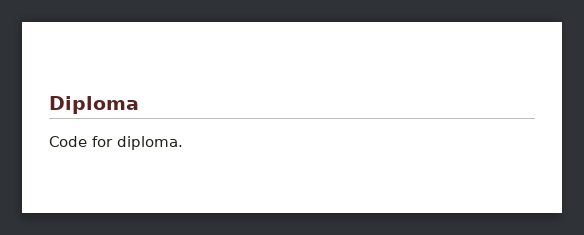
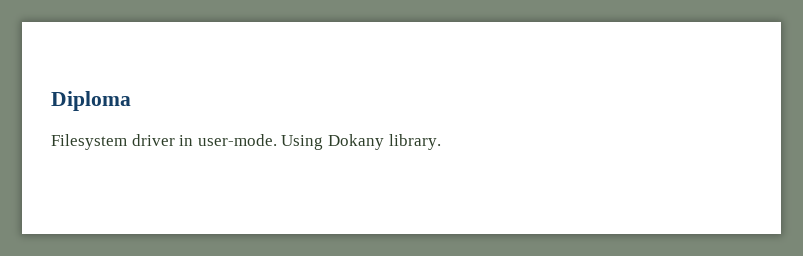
- Code for diploma.
+ Filesystem driver in user-mode. Using Dokany library.

